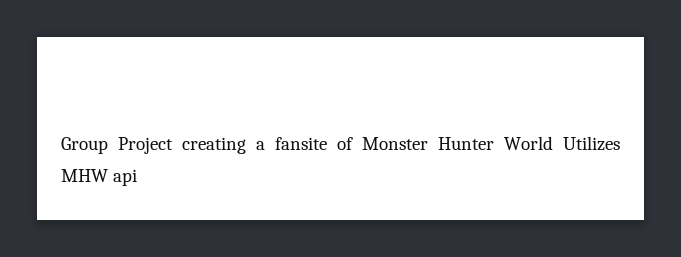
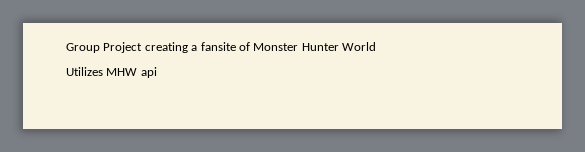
- Group Project creating a fansite of Monster Hunter World Utilizes MHW api
+ Group Project creating a fansite of Monster Hunter World
+ Utilizes MHW api

